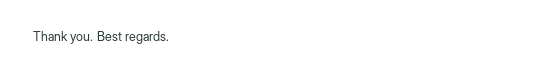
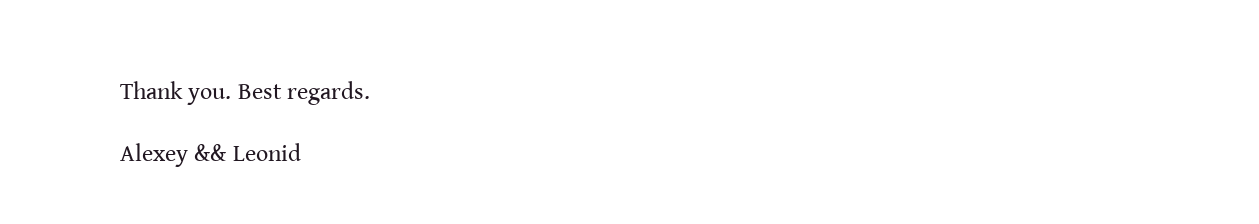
+ Alexey && Leonid

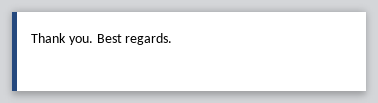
- Alexey && Leonid

